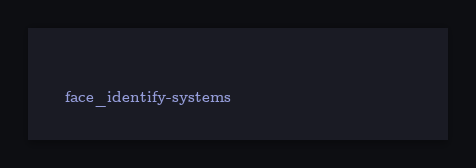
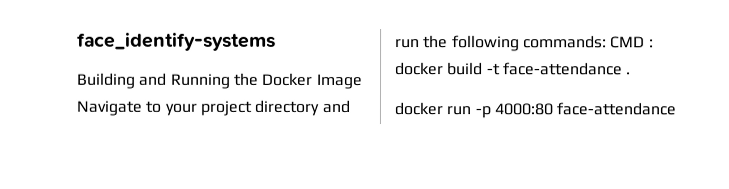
+ Building and Running the Docker Image Navigate to your project directory and run the following commands: CMD : docker build -t face-attendance .
+ docker run -p 4000:80 face-attendance

